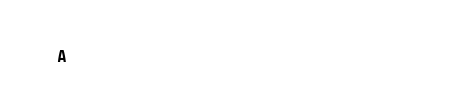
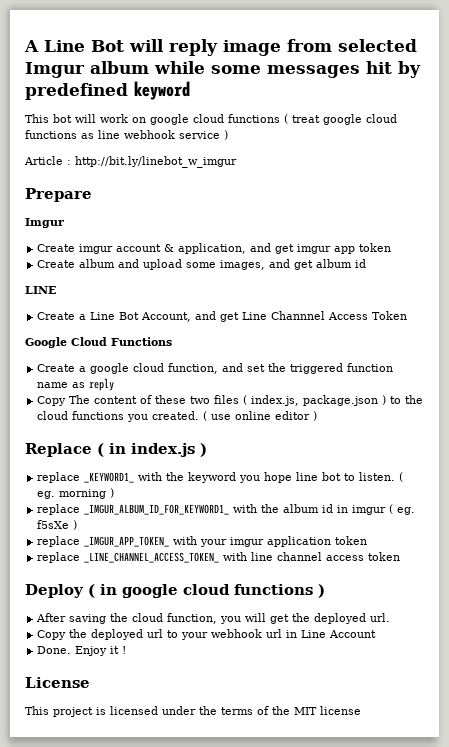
- A
+ A Line Bot will reply image from selected Imgur album while some messages hit by predefined keyword
+ This bot will work on google cloud functions ( treat google cloud functions as line webhook service )
+ Article : http://bit.ly/linebot_w_imgur
+ Prepare
+ Imgur
+ Create imgur account & application, and get imgur app token
+ Create album and upload some images, and get album id
+ LINE
+ Create a Line Bot Account, and get Line Channnel Access Token
+ Google Cloud Functions
+ Create a google cloud function, and set the triggered function name as reply
+ Copy The content of these two files ( index.js, package.json ) to the cloud functions you created. ( use online editor )
+ Replace ( in index.js )
+ replace _KEYWORD1_ with the keyword you hope line bot to listen. ( eg. morning )
+ replace _IMGUR_ALBUM_ID_FOR_KEYWORD1_ with the album id in imgur ( eg. f5sXe )
+ replace _IMGUR_APP_TOKEN_ with your imgur application token
+ replace _LINE_CHANNEL_ACCESS_TOKEN_ with line channel access token
+ Deploy ( in google cloud functions )
+ After saving the cloud function, you will get the deployed url.
+ Copy the deployed url to your webhook url in Line Account
+ Done. Enjoy it !
+ License
+ This project is licensed under the terms of the MIT license

